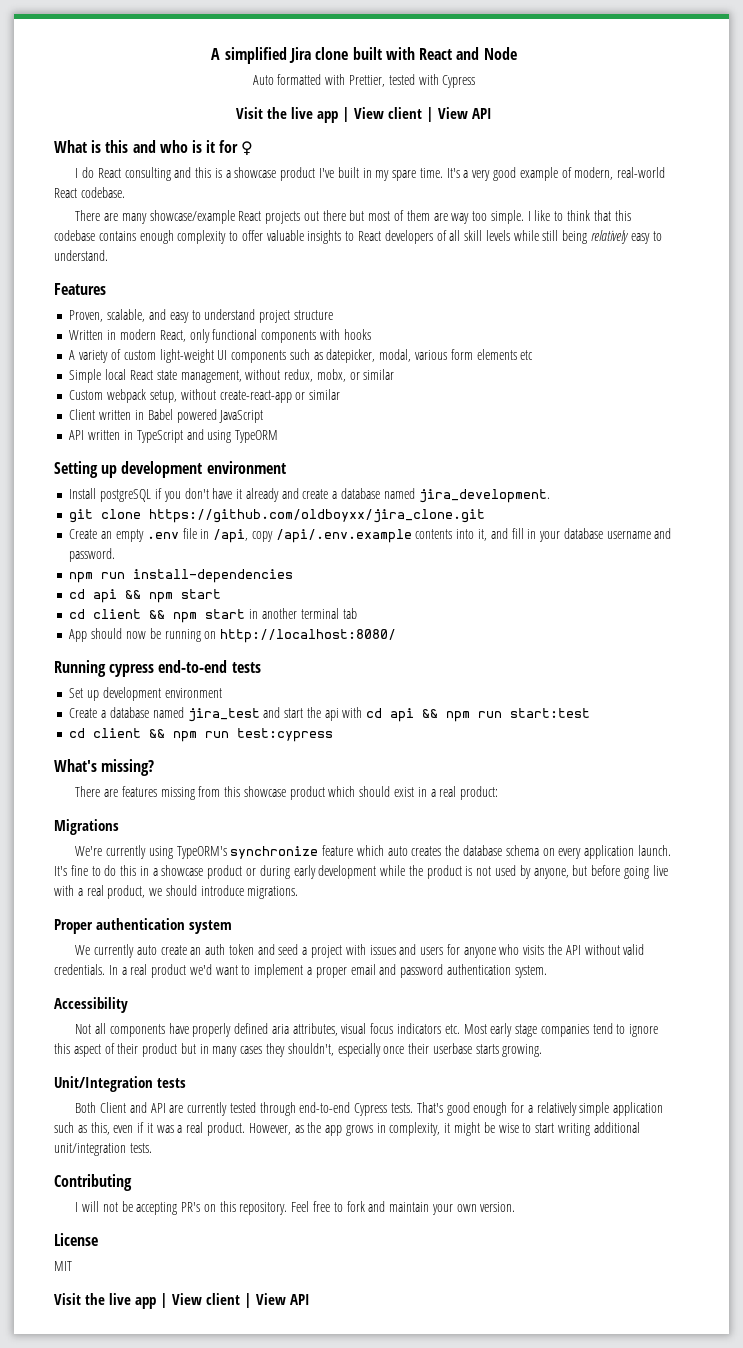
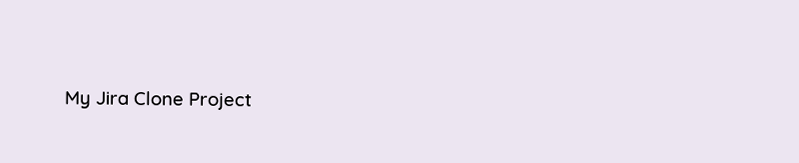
- A simplified Jira clone built with React and Node
- Auto formatted with Prettier, tested with Cypress
- Visit the live app | View client | View API
- What is this and who is it for ♀
- I do React consulting and this is a showcase product I've built in my spare time. It's a very good example of modern, real-world React codebase.
- There are many showcase/example React projects out there but most of them are way too simple. I like to think that this codebase contains enough complexity to offer valuable insights to React developers of all skill levels while still being relatively easy to understand.
- Features
- Proven, scalable, and easy to understand project structure
- Written in modern React, only functional components with hooks
- A variety of custom light-weight UI components such as datepicker, modal, various form elements etc
- Simple local React state management, without redux, mobx, or similar
- Custom webpack setup, without create-react-app or similar
- Client written in Babel powered JavaScript
- API written in TypeScript and using TypeORM
- Setting up development environment
- Install postgreSQL if you don't have it already and create a database named jira_development.
- git clone https://github.com/oldboyxx/jira_clone.git
- Create an empty .env file in /api, copy /api/.env.example contents into it, and fill in your database username and password.
- npm run install-dependencies
- cd api && npm start
- cd client && npm start in another terminal tab
- App should now be running on http://localhost:8080/
- Running cypress end-to-end tests
- Set up development environment
- Create a database named jira_test and start the api with cd api && npm run start:test
- cd client && npm run test:cypress
- What's missing?
- There are features missing from this showcase product which should exist in a real product:
- Migrations
- We're currently using TypeORM's synchronize feature which auto creates the database schema on every application launch. It's fine to do this in a showcase product or during early development while the product is not used by anyone, but before going live with a real product, we should introduce migrations.
- Proper authentication system
- We currently auto create an auth token and seed a project with issues and users for anyone who visits the API without valid credentials. In a real product we'd want to implement a proper email and password authentication system.
- Accessibility
- Not all components have properly defined aria attributes, visual focus indicators etc. Most early stage companies tend to ignore this aspect of their product but in many cases they shouldn't, especially once their userbase starts growing.
- Unit/Integration tests
- Both Client and API are currently tested through end-to-end Cypress tests. That's good enough for a relatively simple application such as this, even if it was a real product. However, as the app grows in complexity, it might be wise to start writing additional unit/integration tests.
- Contributing
- I will not be accepting PR's on this repository. Feel free to fork and maintain your own version.
- License
- MIT
- Visit the live app | View client | View API
+ My Jira Clone Project

